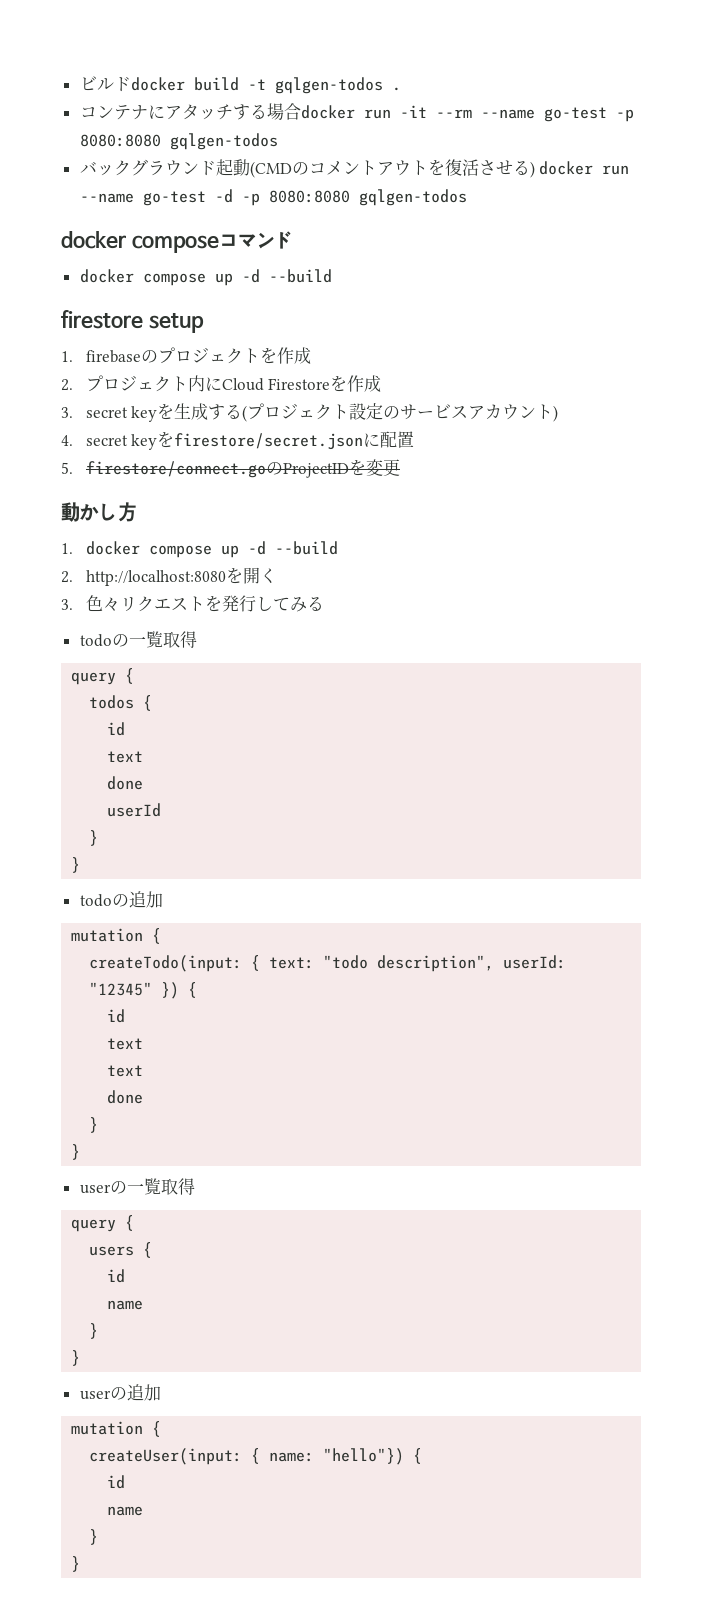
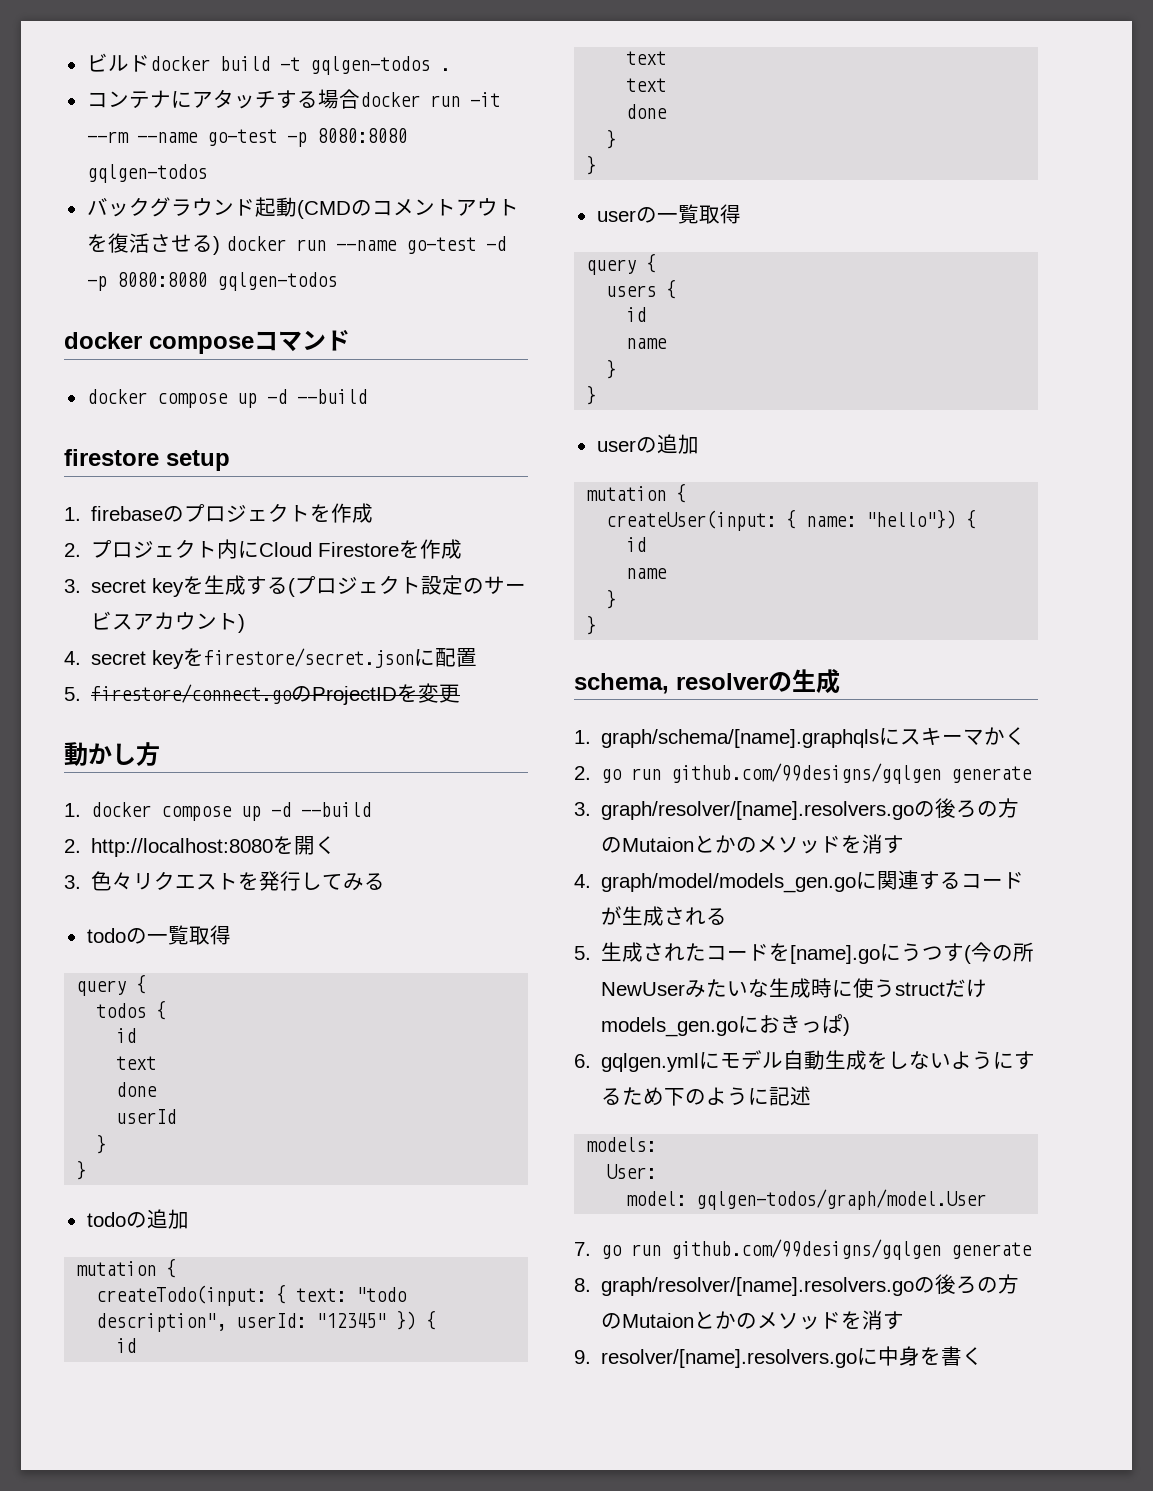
+ schema, resolverの生成
+ 1. graph/schema/[name].graphqlsにスキーマかく
+ 2. go run github.com/99designs/gqlgen generate
+ 3. graph/resolver/[name].resolvers.goの後ろの方のMutaionとかのメソッドを消す
+ 4. graph/model/models_gen.goに関連するコードが生成される
+ 5.生成されたコードを[name].goにうつす(今の所NewUserみたいな生成時に使うstructだけmodels_gen.goにおきっぱ)
+ 6. gqlgen.ymlにモデル自動生成をしないようにするため下のように記述
+ models:
+ User:
+ model: gqlgen-todos/graph/model.User
+ 7. go run github.com/99designs/gqlgen generate
+ 8. graph/resolver/[name].resolvers.goの後ろの方のMutaionとかのメソッドを消す
+ 9. resolver/[name].resolvers.goに中身を書く

